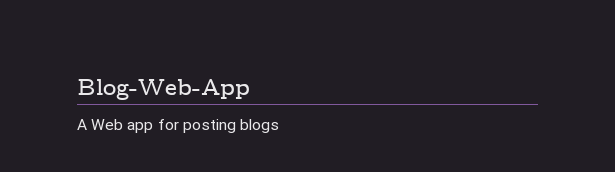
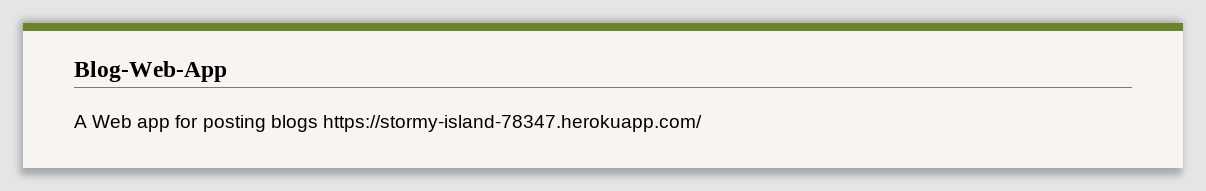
- A Web app for posting blogs
+ A Web app for posting blogs https://stormy-island-78347.herokuapp.com/

